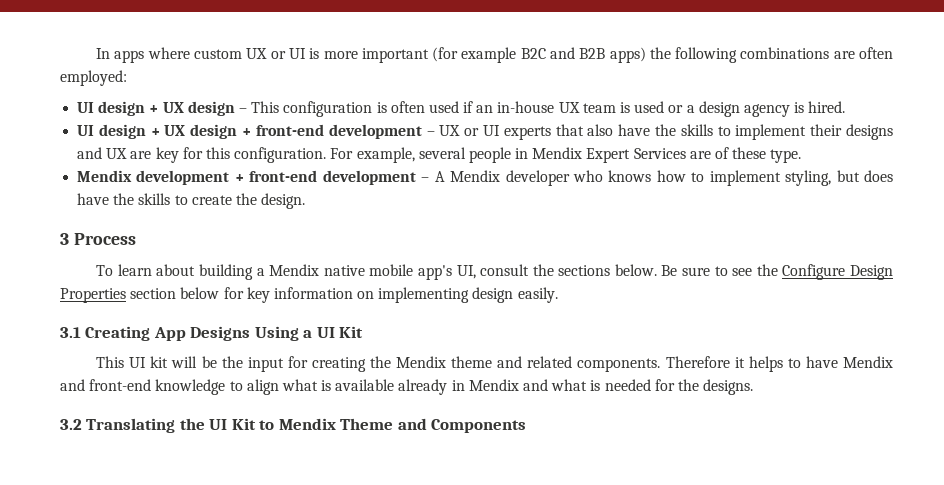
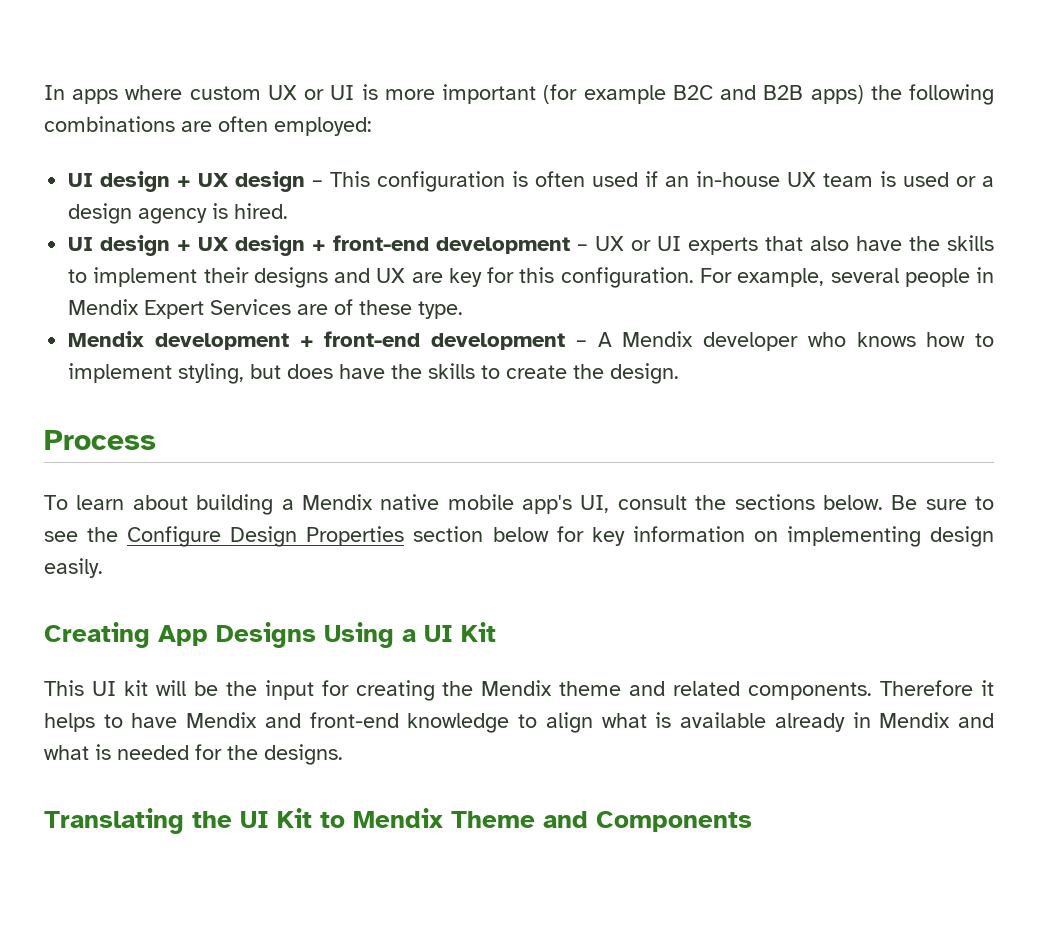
- 3 Process
+ Process
- 3.1 Creating App Designs Using a UI Kit
+ Creating App Designs Using a UI Kit
- 3.2 Translating the UI Kit to Mendix Theme and Components
+ Translating the UI Kit to Mendix Theme and Components

